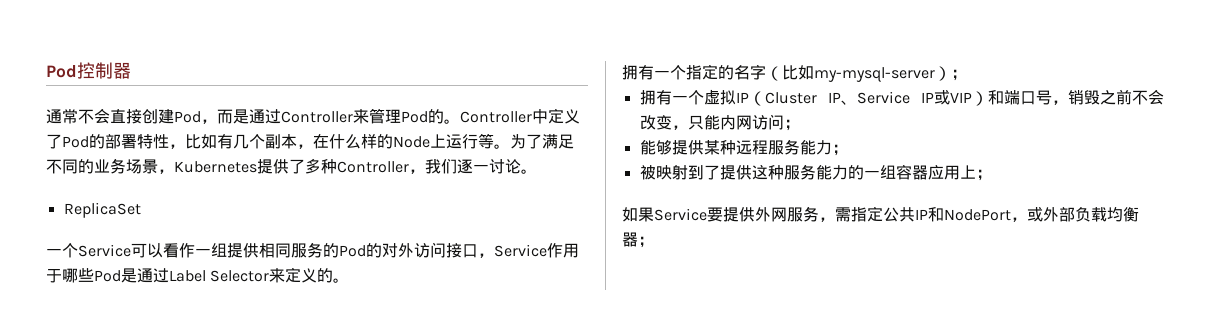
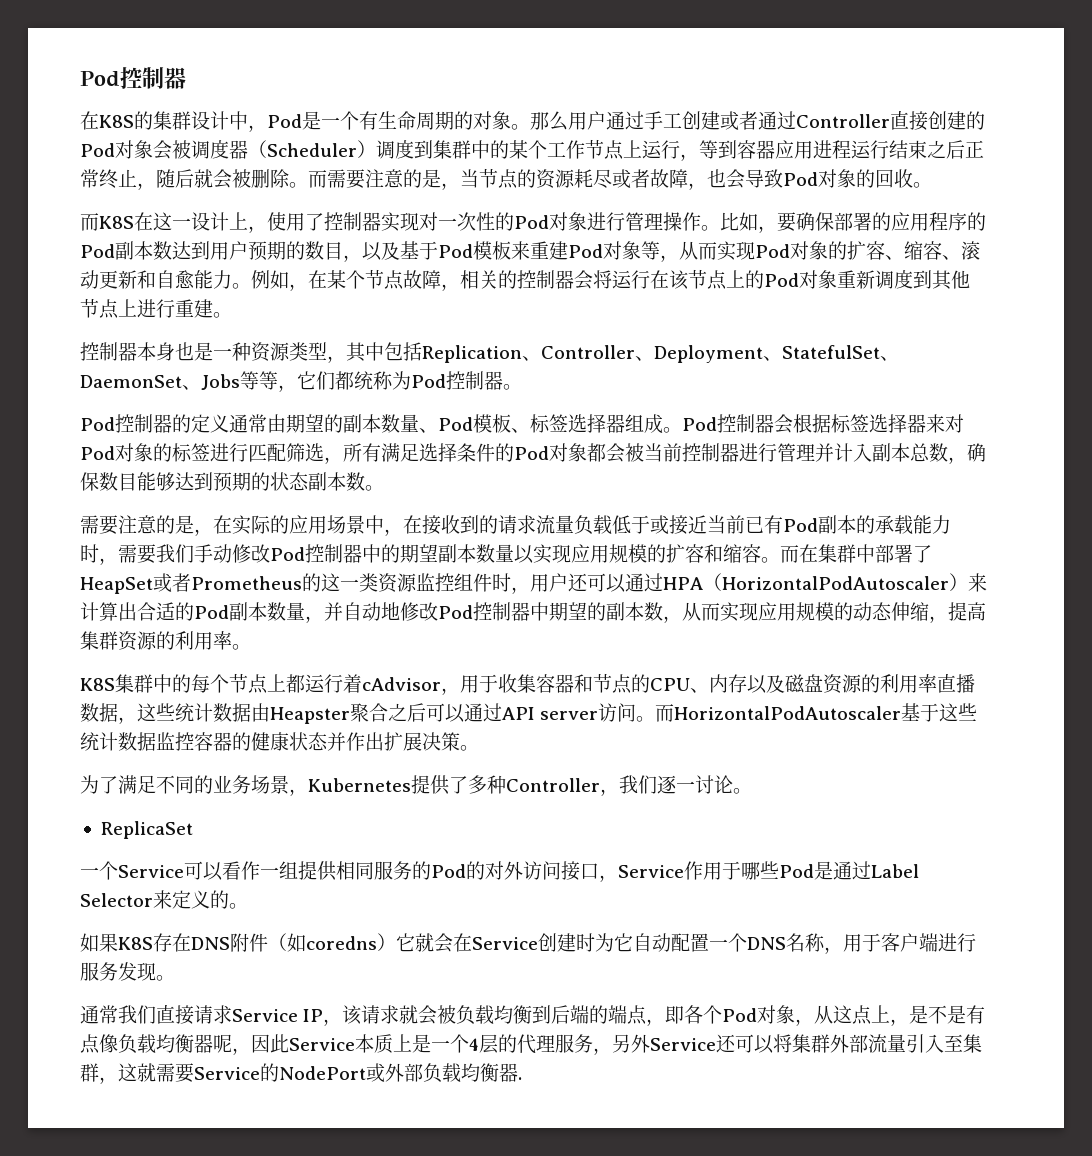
- 通常不会直接创建Pod，而是通过Controller来管理Pod的。Controller中定义了Pod的部署特性，比如有几个副本，在什么样的Node上运行等。为了满足不同的业务场景，Kubernetes提供了多种Controller，我们逐一讨论。
+ 在K8S的集群设计中，Pod是一个有生命周期的对象。那么用户通过手工创建或者通过Controller直接创建的Pod对象会被调度器（Scheduler）调度到集群中的某个工作节点上运行，等到容器应用进程运行结束之后正常终止，随后就会被删除。而需要注意的是，当节点的资源耗尽或者故障，也会导致Pod对象的回收。
+ 而K8S在这一设计上，使用了控制器实现对一次性的Pod对象进行管理操作。比如，要确保部署的应用程序的Pod副本数达到用户预期的数目，以及基于Pod模板来重建Pod对象等，从而实现Pod对象的扩容、缩容、滚动更新和自愈能力。例如，在某个节点故障，相关的控制器会将运行在该节点上的Pod对象重新调度到其他节点上进行重建。
+ 控制器本身也是一种资源类型，其中包括Replication、Controller、Deployment、StatefulSet、DaemonSet、Jobs等等，它们都统称为Pod控制器。
+ Pod控制器的定义通常由期望的副本数量、Pod模板、标签选择器组成。Pod控制器会根据标签选择器来对Pod对象的标签进行匹配筛选，所有满足选择条件的Pod对象都会被当前控制器进行管理并计入副本总数，确保数目能够达到预期的状态副本数。
+ 需要注意的是，在实际的应用场景中，在接收到的请求流量负载低于或接近当前已有Pod副本的承载能力时，需要我们手动修改Pod控制器中的期望副本数量以实现应用规模的扩容和缩容。而在集群中部署了HeapSet或者Prometheus的这一类资源监控组件时，用户还可以通过HPA（HorizontalPodAutoscaler）来计算出合适的Pod副本数量，并自动地修改Pod控制器中期望的副本数，从而实现应用规模的动态伸缩，提高集群资源的利用率。
+ K8S集群中的每个节点上都运行着cAdvisor，用于收集容器和节点的CPU、内存以及磁盘资源的利用率直播数据，这些统计数据由Heapster聚合之后可以通过API server访问。而HorizontalPodAutoscaler基于这些统计数据监控容器的健康状态并作出扩展决策。
+ 为了满足不同的业务场景，Kubernetes提供了多种Controller，我们逐一讨论。
- 拥有一个指定的名字（比如my-mysql-server）；
- 拥有一个虚拟IP（Cluster IP、Service IP或VIP）和端口号，销毁之前不会改变，只能内网访问；
- 能够提供某种远程服务能力；
- 被映射到了提供这种服务能力的一组容器应用上；
- 如果Service要提供外网服务，需指定公共IP和NodePort，或外部负载均衡器；
+ 如果K8S存在DNS附件（如coredns）它就会在Service创建时为它自动配置一个DNS名称，用于客户端进行服务发现。
+ 通常我们直接请求Service IP，该请求就会被负载均衡到后端的端点，即各个Pod对象，从这点上，是不是有点像负载均衡器呢，因此Service本质上是一个4层的代理服务，另外Service还可以将集群外部流量引入至集群，这就需要Service的NodePort或外部负载均衡器.

